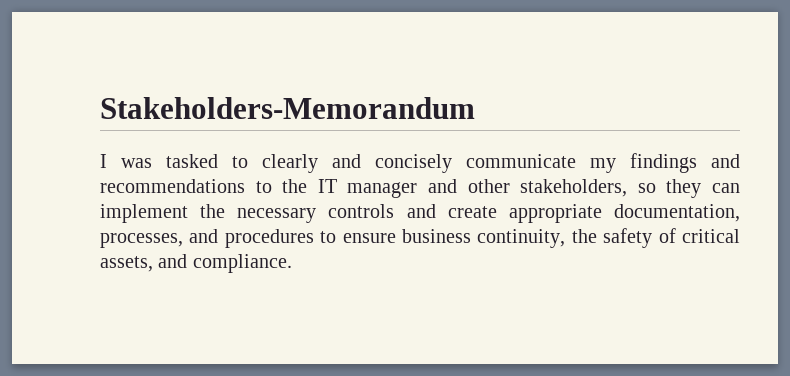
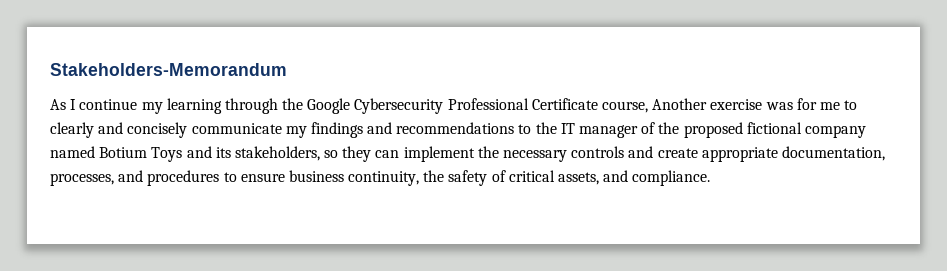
- I was tasked to clearly and concisely communicate my findings and recommendations to the IT manager and other stakeholders, so they can implement the necessary controls and create appropriate documentation, processes, and procedures to ensure business continuity, the safety of critical assets, and compliance.
+ As I continue my learning through the Google Cybersecurity Professional Certificate course, Another exercise was for me to clearly and concisely communicate my findings and recommendations to the IT manager of the proposed fictional company named Botium Toys and its stakeholders, so they can implement the necessary controls and create appropriate documentation, processes, and procedures to ensure business continuity, the safety of critical assets, and compliance.

